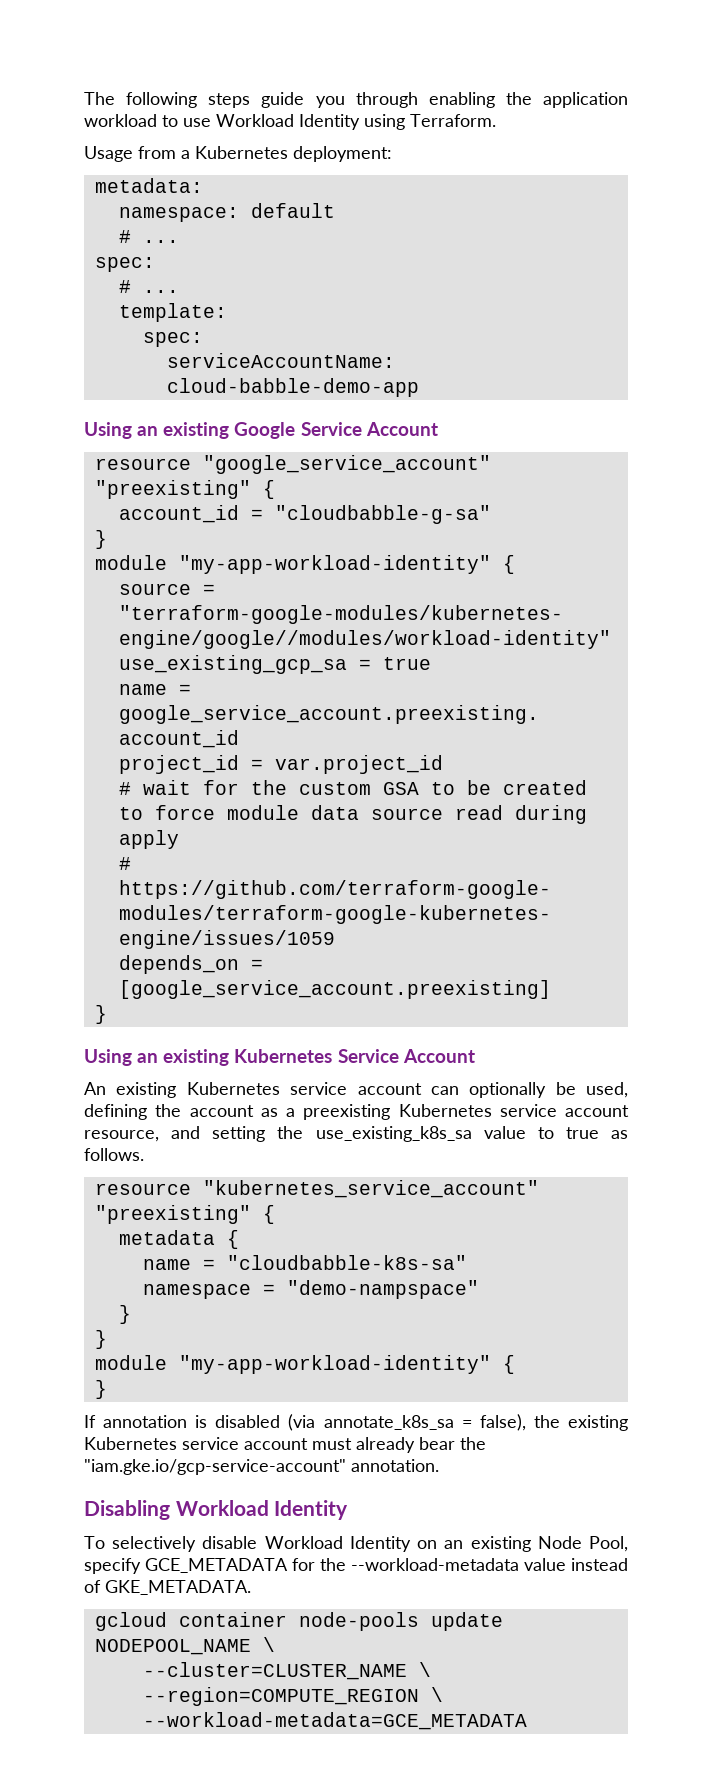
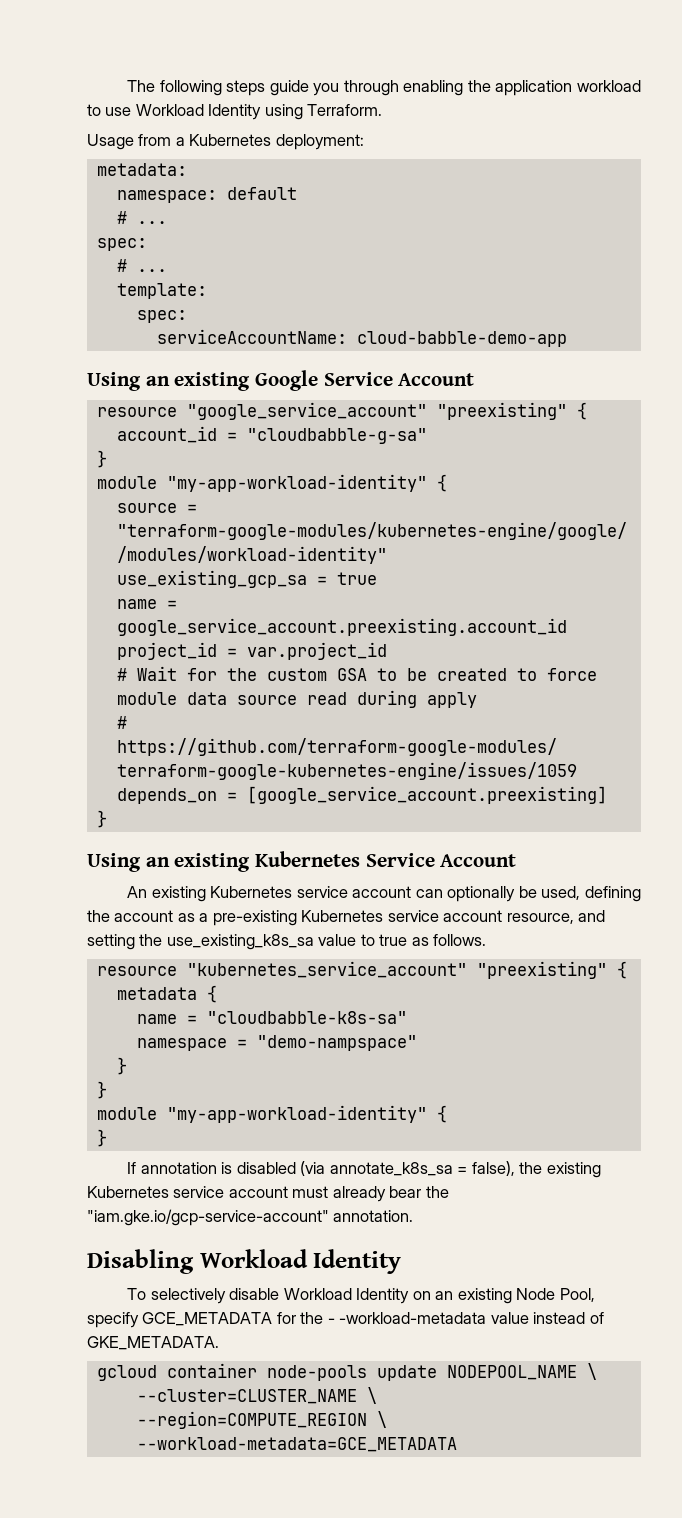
- # wait for the custom GSA to be created to force module data source read during apply
+ # Wait for the custom GSA to be created to force module data source read during apply
- An existing Kubernetes service account can optionally be used, defining the account as a preexisting Kubernetes service account resource, and setting the use_existing_k8s_sa value to true as follows.
+ An existing Kubernetes service account can optionally be used, defining the account as a pre-existing Kubernetes service account resource, and setting the use_existing_k8s_sa value to true as follows.
- To selectively disable Workload Identity on an existing Node Pool, specify GCE_METADATA for the --workload-metadata value instead of GKE_METADATA.
+ To selectively disable Workload Identity on an existing Node Pool, specify GCE_METADATA for the - -workload-metadata value instead of GKE_METADATA.

